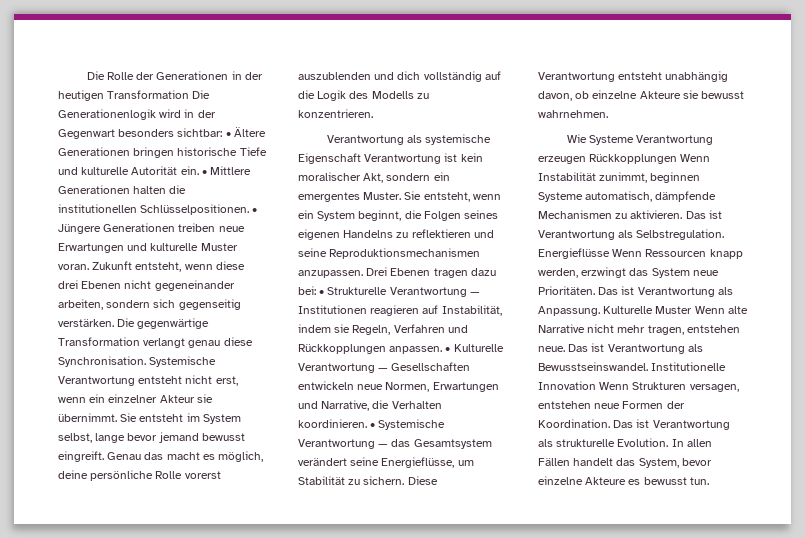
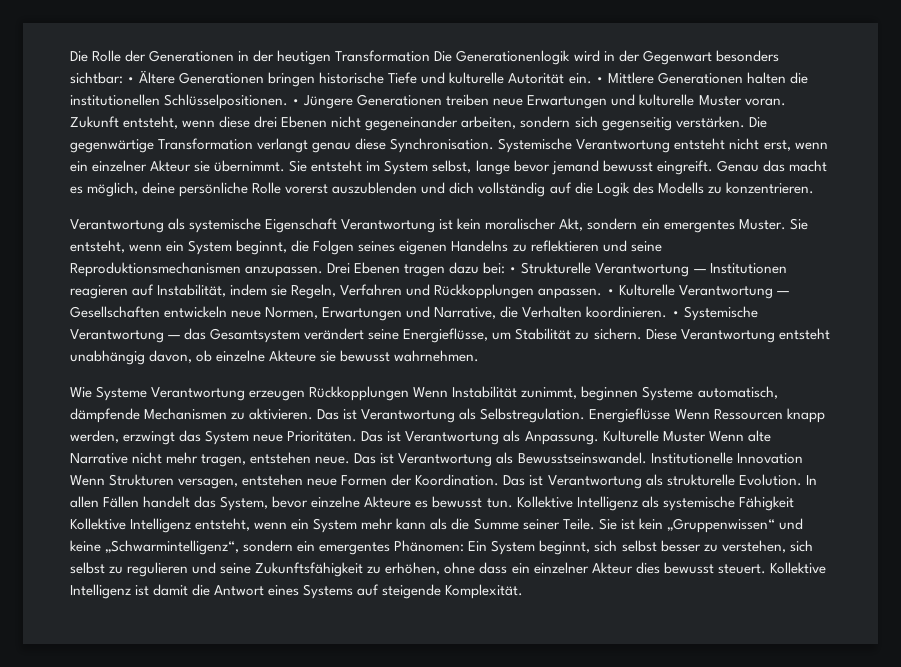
+ Kollektive Intelligenz als systemische Fähigkeit Kollektive Intelligenz entsteht, wenn ein System mehr kann als die Summe seiner Teile. Sie ist kein „Gruppenwissen“ und keine „Schwarmintelligenz“, sondern ein emergentes Phänomen: Ein System beginnt, sich selbst besser zu verstehen, sich selbst zu regulieren und seine Zukunftsfähigkeit zu erhöhen, ohne dass ein einzelner Akteur dies bewusst steuert. Kollektive Intelligenz ist damit die Antwort eines Systems auf steigende Komplexität.

